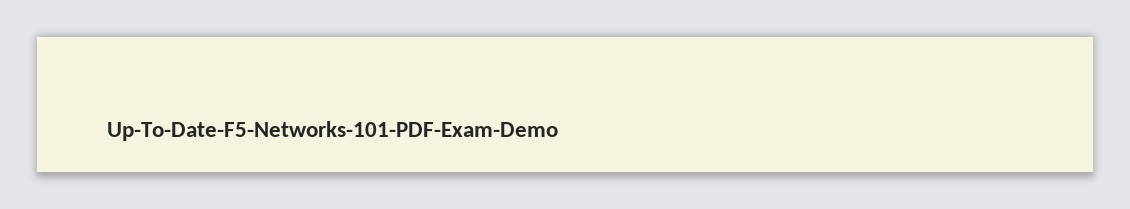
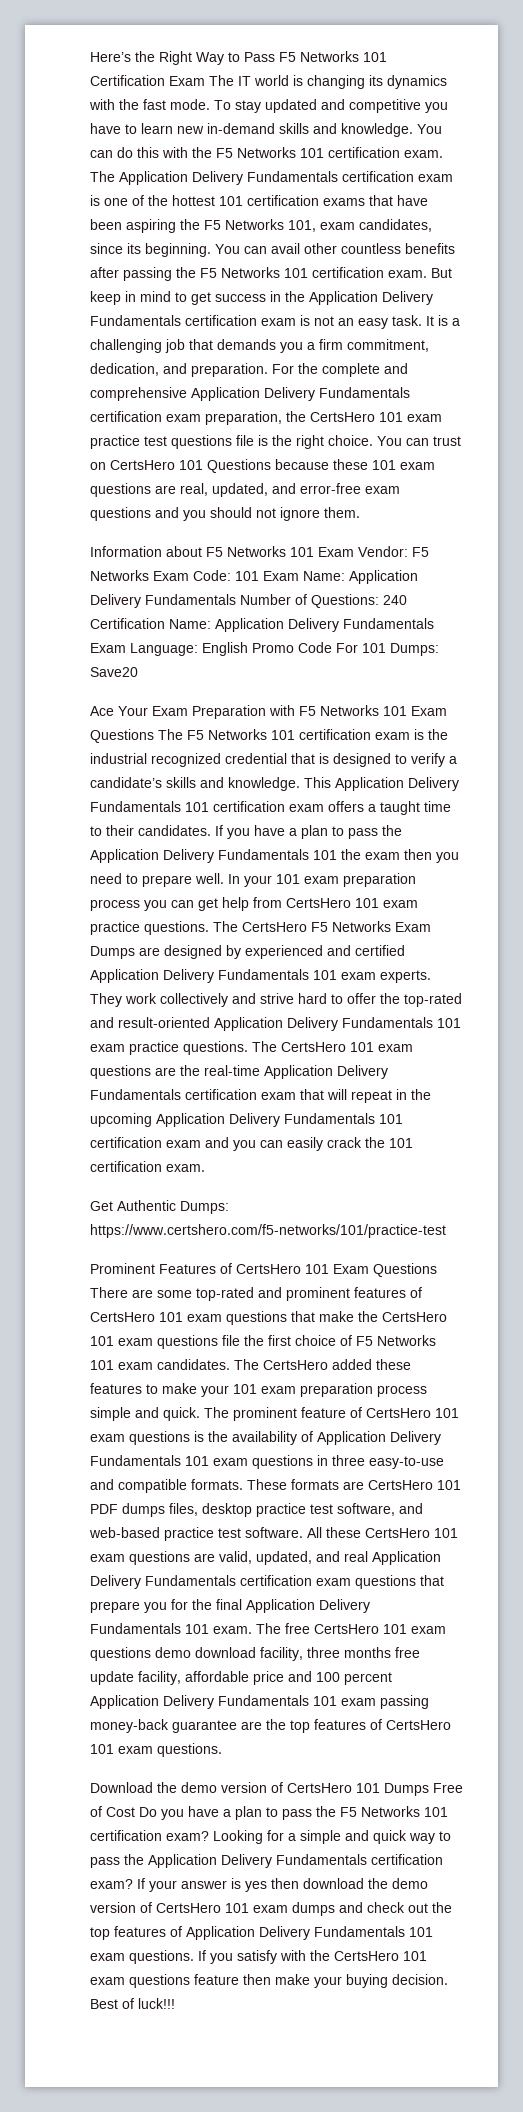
- Up-To-Date-F5-Networks-101-PDF-Exam-Demo
+ Here’s the Right Way to Pass F5 Networks 101 Certification Exam The IT world is changing its dynamics with the fast mode. To stay updated and competitive you have to learn new in-demand skills and knowledge. You can do this with the F5 Networks 101 certification exam. The Application Delivery Fundamentals certification exam is one of the hottest 101 certification exams that have been aspiring the F5 Networks 101, exam candidates, since its beginning. You can avail other countless benefits after passing the F5 Networks 101 certification exam. But keep in mind to get success in the Application Delivery Fundamentals certification exam is not an easy task. It is a challenging job that demands you a firm commitment, dedication, and preparation. For the complete and comprehensive Application Delivery Fundamentals certification exam preparation, the CertsHero 101 exam practice test questions file is the right choice. You can trust on CertsHero 101 Questions because these 101 exam questions are real, updated, and error-free exam questions and you should not ignore them.
+ Information about F5 Networks 101 Exam Vendor: F5 Networks Exam Code: 101 Exam Name: Application Delivery Fundamentals Number of Questions: 240 Certification Name: Application Delivery Fundamentals Exam Language: English Promo Code For 101 Dumps: Save20
+ Ace Your Exam Preparation with F5 Networks 101 Exam Questions The F5 Networks 101 certification exam is the industrial recognized credential that is designed to verify a candidate’s skills and knowledge. This Application Delivery Fundamentals 101 certification exam offers a taught time to their candidates. If you have a plan to pass the Application Delivery Fundamentals 101 the exam then you need to prepare well. In your 101 exam preparation process you can get help from CertsHero 101 exam practice questions. The CertsHero F5 Networks Exam Dumps are designed by experienced and certified Application Delivery Fundamentals 101 exam experts. They work collectively and strive hard to offer the top-rated and result-oriented Application Delivery Fundamentals 101 exam practice questions. The CertsHero 101 exam questions are the real-time Application Delivery Fundamentals certification exam that will repeat in the upcoming Application Delivery Fundamentals 101 certification exam and you can easily crack the 101 certification exam.
+ Get Authentic Dumps: https://www.certshero.com/f5-networks/101/practice-test
+ Prominent Features of CertsHero 101 Exam Questions There are some top-rated and prominent features of CertsHero 101 exam questions that make the CertsHero 101 exam questions file the first choice of F5 Networks 101 exam candidates. The CertsHero added these features to make your 101 exam preparation process simple and quick. The prominent feature of CertsHero 101 exam questions is the availability of Application Delivery Fundamentals 101 exam questions in three easy-to-use and compatible formats. These formats are CertsHero 101 PDF dumps files, desktop practice test software, and web-based practice test software. All these CertsHero 101 exam questions are valid, updated, and real Application Delivery Fundamentals certification exam questions that prepare you for the final Application Delivery Fundamentals 101 exam. The free CertsHero 101 exam questions demo download facility, three months free update facility, affordable price and 100 percent Application Delivery Fundamentals 101 exam passing money-back guarantee are the top features of CertsHero 101 exam questions.
+ Download the demo version of CertsHero 101 Dumps Free of Cost Do you have a plan to pass the F5 Networks 101 certification exam? Looking for a simple and quick way to pass the Application Delivery Fundamentals certification exam? If your answer is yes then download the demo version of CertsHero 101 exam dumps and check out the top features of Application Delivery Fundamentals 101 exam questions. If you satisfy with the CertsHero 101 exam questions feature then make your buying decision. Best of luck!!!

